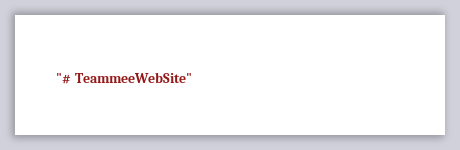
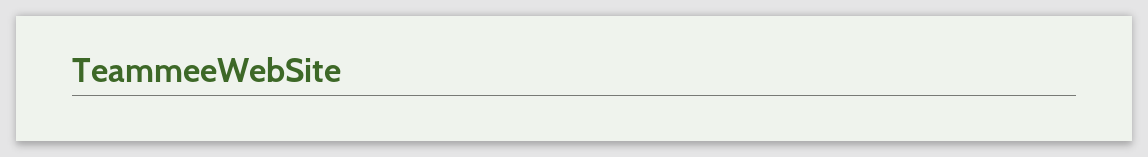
- "# TeammeeWebSite"
+ TeammeeWebSite

